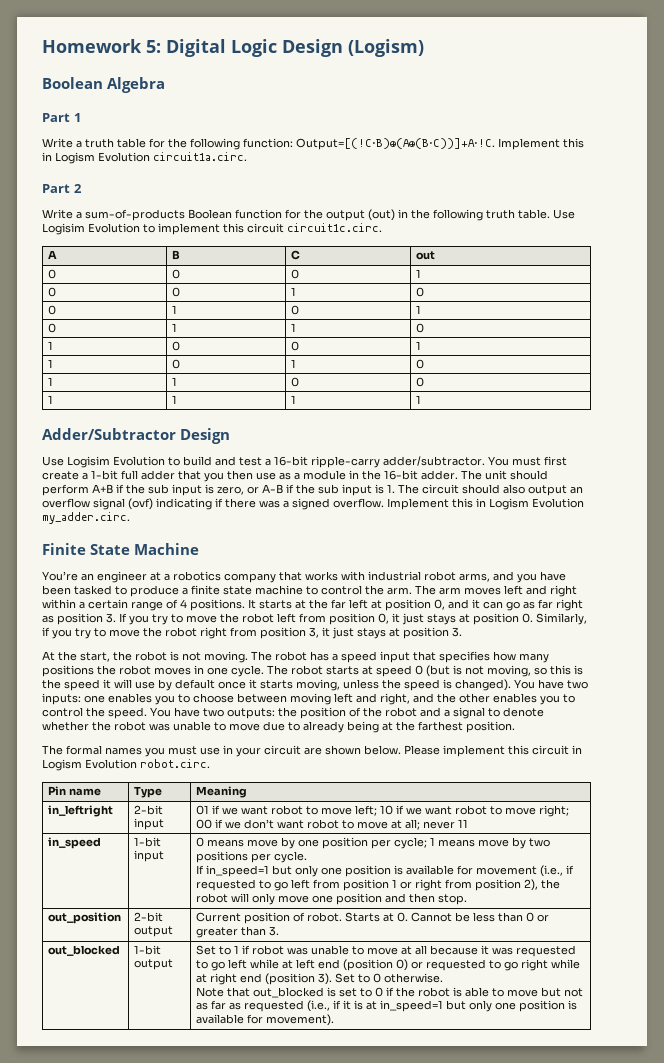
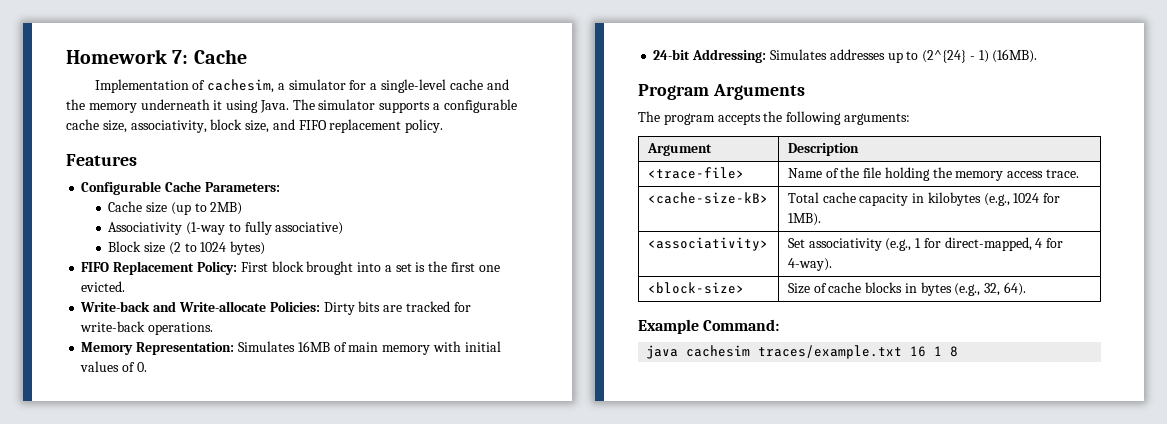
- Homework 5: Digital Logic Design (Logism)
- Boolean Algebra
- Part 1
- Write a truth table for the following function: Output=[(!C⋅B)⊕(A⊕(B⋅C))]+A⋅!C. Implement this in Logism Evolution circuit1a.circ.
- Part 2
- Write a sum-of-products Boolean function for the output (out) in the following truth table. Use Logisim Evolution to implement this circuit circuit1c.circ.
- A | B | C | out
- 0 | 0 | 0 | 1
- 0 | 0 | 1 | 0
- 0 | 1 | 0 | 1
- 0 | 1 | 1 | 0
- 1 | 0 | 0 | 1
- 1 | 0 | 1 | 0
- 1 | 1 | 0 | 0
- 1 | 1 | 1 | 1
- Adder/Subtractor Design
- Use Logisim Evolution to build and test a 16-bit ripple-carry adder/subtractor. You must first create a 1-bit full adder that you then use as a module in the 16-bit adder. The unit should perform A+B if the sub input is zero, or A-B if the sub input is 1. The circuit should also output an overflow signal (ovf) indicating if there was a signed overflow. Implement this in Logism Evolution my_adder.circ.
- Finite State Machine
- You’re an engineer at a robotics company that works with industrial robot arms, and you have been tasked to produce a finite state machine to control the arm. The arm moves left and right within a certain range of 4 positions. It starts at the far left at position 0, and it can go as far right as position 3. If you try to move the robot left from position 0, it just stays at position 0. Similarly, if you try to move the robot right from position 3, it just stays at position 3.
- At the start, the robot is not moving. The robot has a speed input that specifies how many positions the robot moves in one cycle. The robot starts at speed 0 (but is not moving, so this is the speed it will use by default once it starts moving, unless the speed is changed). You have two inputs: one enables you to choose between moving left and right, and the other enables you to control the speed. You have two outputs: the position of the robot and a signal to denote whether the robot was unable to move due to already being at the farthest position.
- The formal names you must use in your circuit are shown below. Please implement this circuit in Logism Evolution robot.circ.
- Pin name | Type | Meaning
- in_leftright | 2-bit input | 01 if we want robot to move left; 10 if we want robot to move right; 00 if we don’t want robot to move at all; never 11
- in_speed | 1-bit input | 0 means move by one position per cycle; 1 means move by two positions per cycle.
- If in_speed=1 but only one position is available for movement (i.e., if requested to go left from position 1 or right from position 2), the robot will only move one position and then stop.
- out_position | 2-bit output | Current position of robot. Starts at 0. Cannot be less than 0 or greater than 3.
- out_blocked | 1-bit output | Set to 1 if robot was unable to move at all because it was requested to go left while at left end (position 0) or requested to go right while at right end (position 3). Set to 0 otherwise.
- Note that out_blocked is set to 0 if the robot is able to move but not as far as requested (i.e., if it is at in_speed=1 but only one position is available for movement).
+ Homework 7: Cache
+ Implementation of cachesim, a simulator for a single-level cache and the memory underneath it using Java. The simulator supports a configurable cache size, associativity, block size, and FIFO replacement policy.
+ Features
+ Configurable Cache Parameters:
+ Cache size (up to 2MB)
+ Associativity (1-way to fully associative)
+ Block size (2 to 1024 bytes)
+ FIFO Replacement Policy: First block brought into a set is the first one evicted.
+ Write-back and Write-allocate Policies: Dirty bits are tracked for write-back operations.
+ Memory Representation: Simulates 16MB of main memory with initial values of 0.
+ 24-bit Addressing: Simulates addresses up to (2^{24} - 1) (16MB).
+ Program Arguments
+ The program accepts the following arguments:
+ Argument | Description
+ <trace-file> | Name of the file holding the memory access trace.
+ <cache-size-kB> | Total cache capacity in kilobytes (e.g., 1024 for 1MB).
+ <associativity> | Set associativity (e.g., 1 for direct-mapped, 4 for 4-way).
+ <block-size> | Size of cache blocks in bytes (e.g., 32, 64).
+ Example Command:
+ java cachesim traces/example.txt 16 1 8

